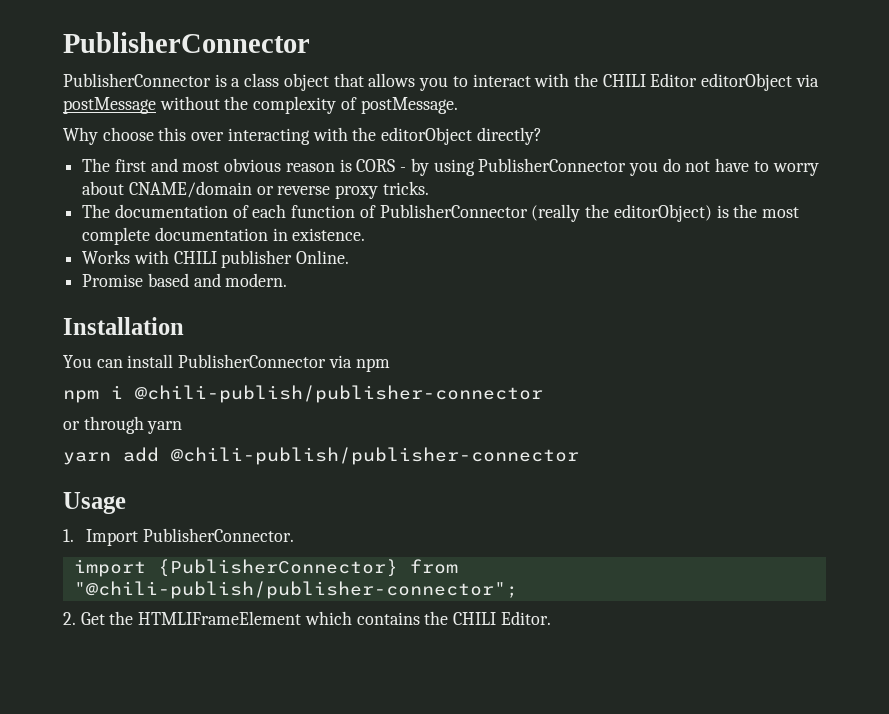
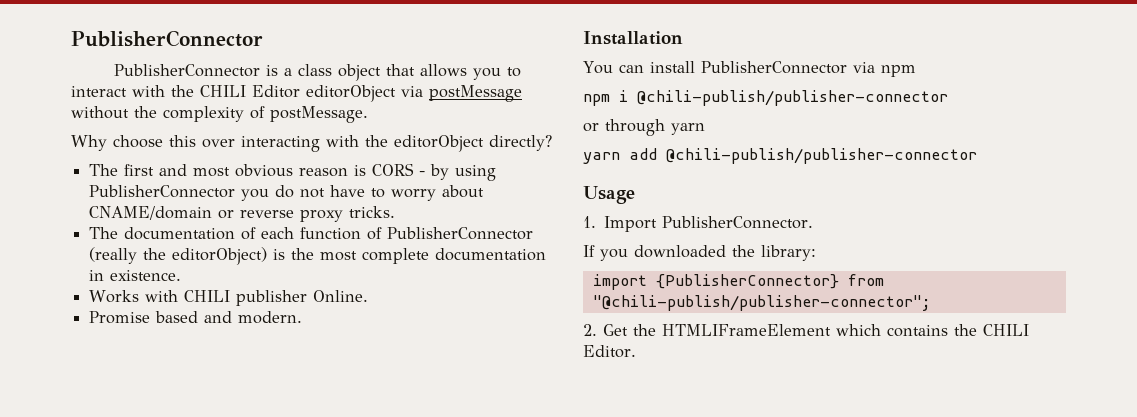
+ If you downloaded the library:

